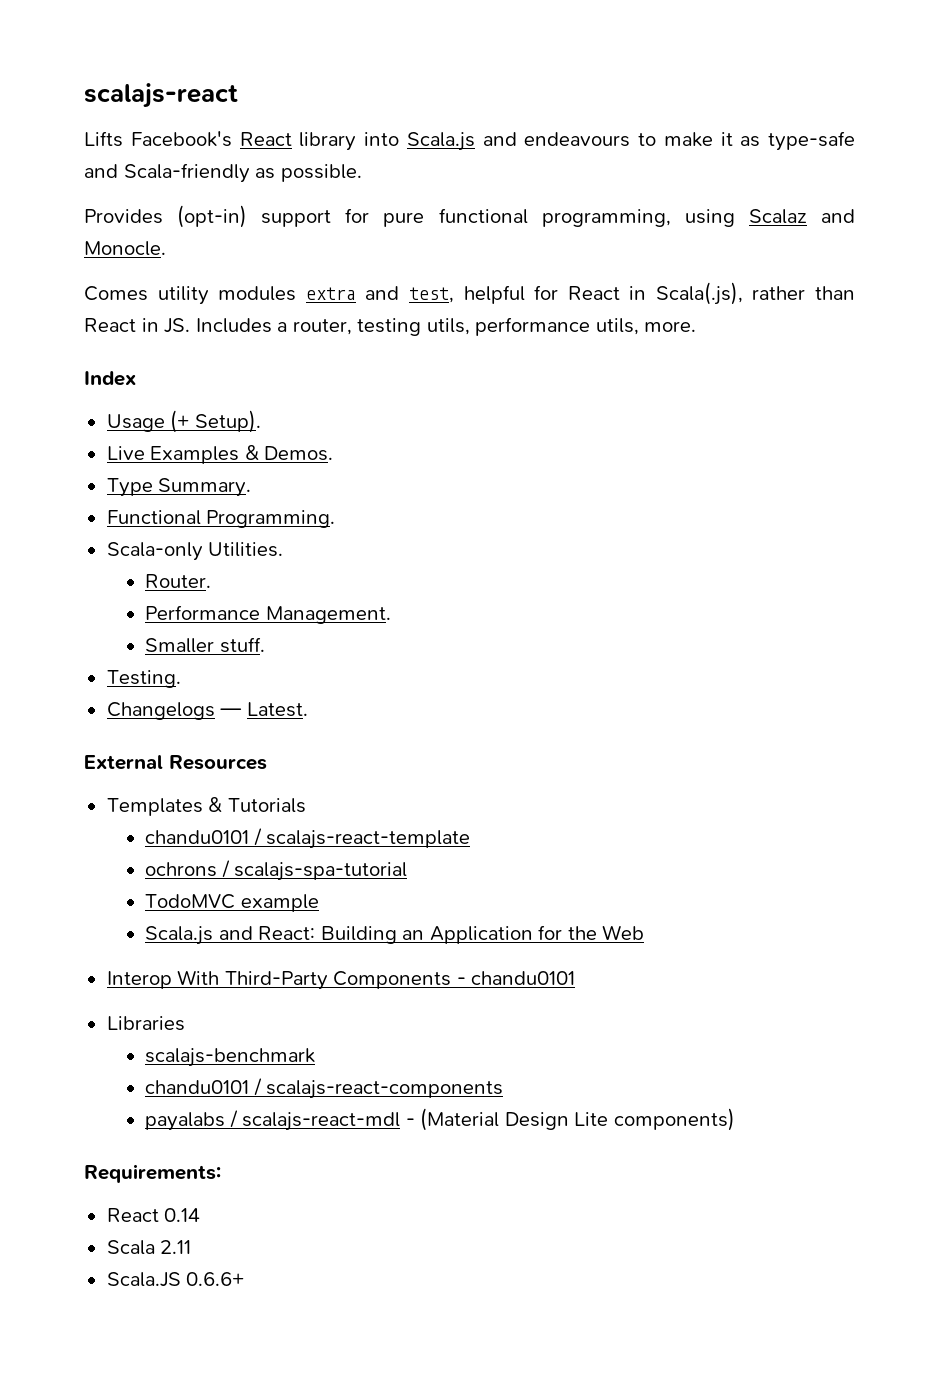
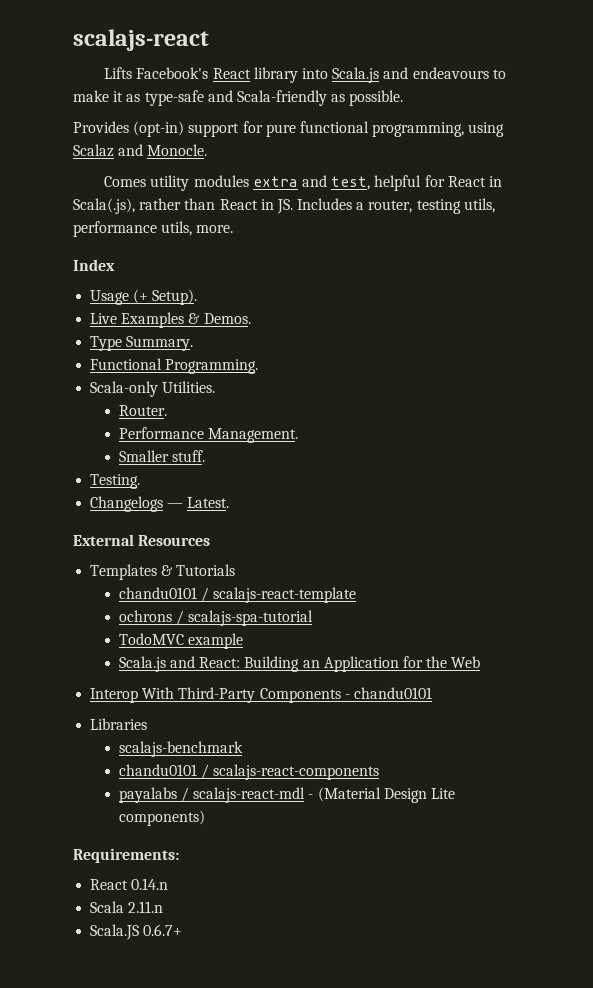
- React 0.14
+ React 0.14.n
- Scala 2.11
+ Scala 2.11.n
- Scala.JS 0.6.6+
+ Scala.JS 0.6.7+

